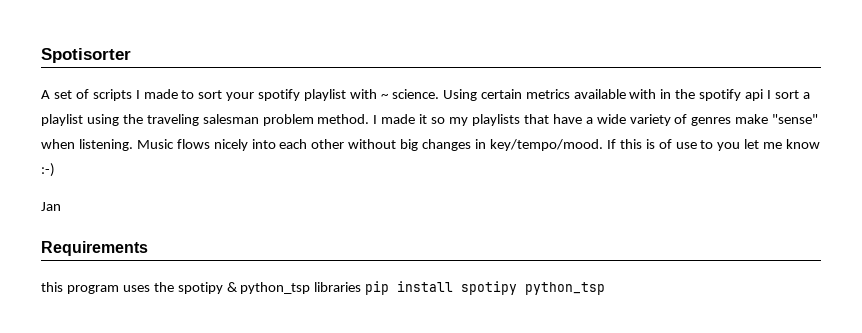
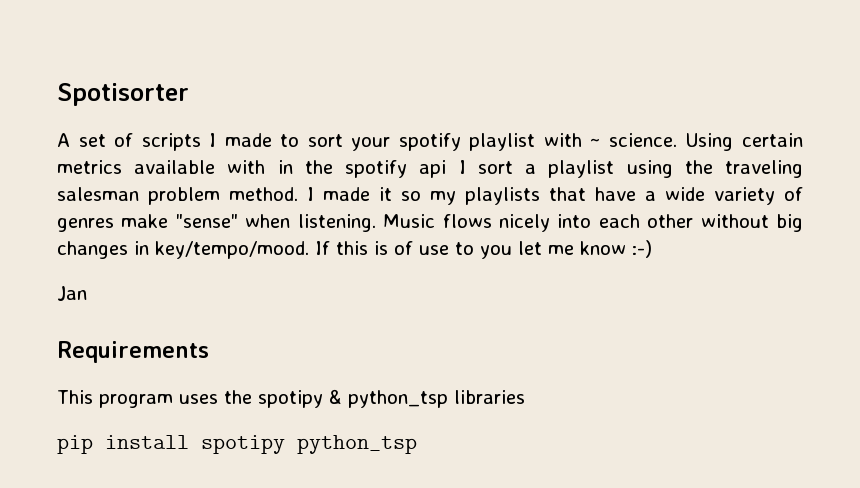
- this program uses the spotipy & python_tsp libraries pip install spotipy python_tsp
+ This program uses the spotipy & python_tsp libraries
+ pip install spotipy python_tsp

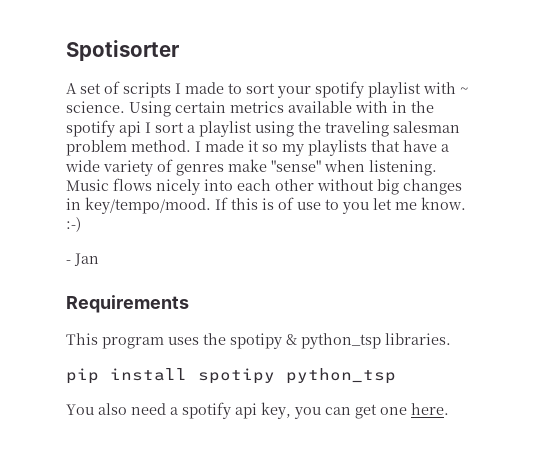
- If this is of use to you let me know :-)
+ If this is of use to you let me know. :-)
- Jan
+ - Jan
- This program uses the spotipy & python_tsp libraries
+ This program uses the spotipy & python_tsp libraries.
+ You also need a spotify api key, you can get one here.

